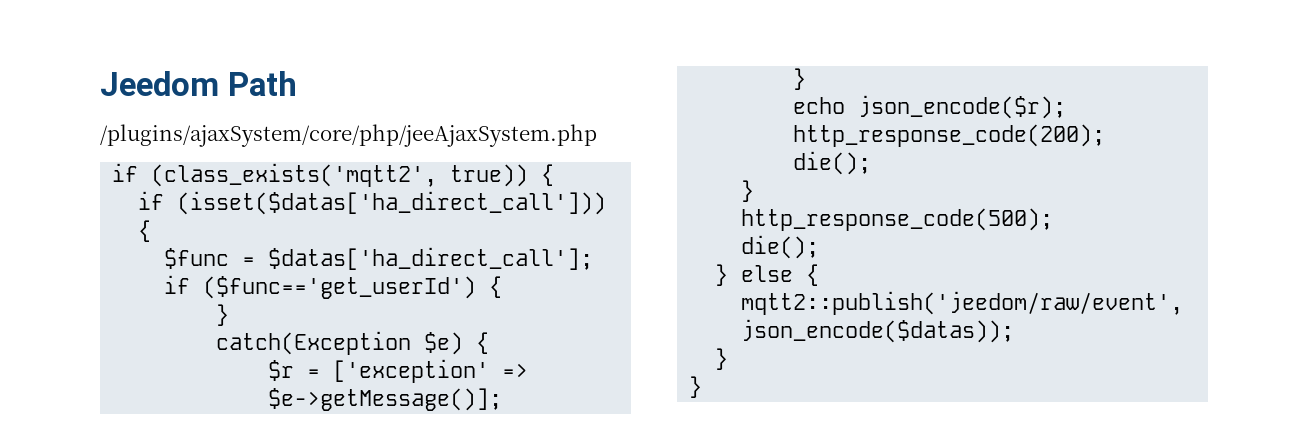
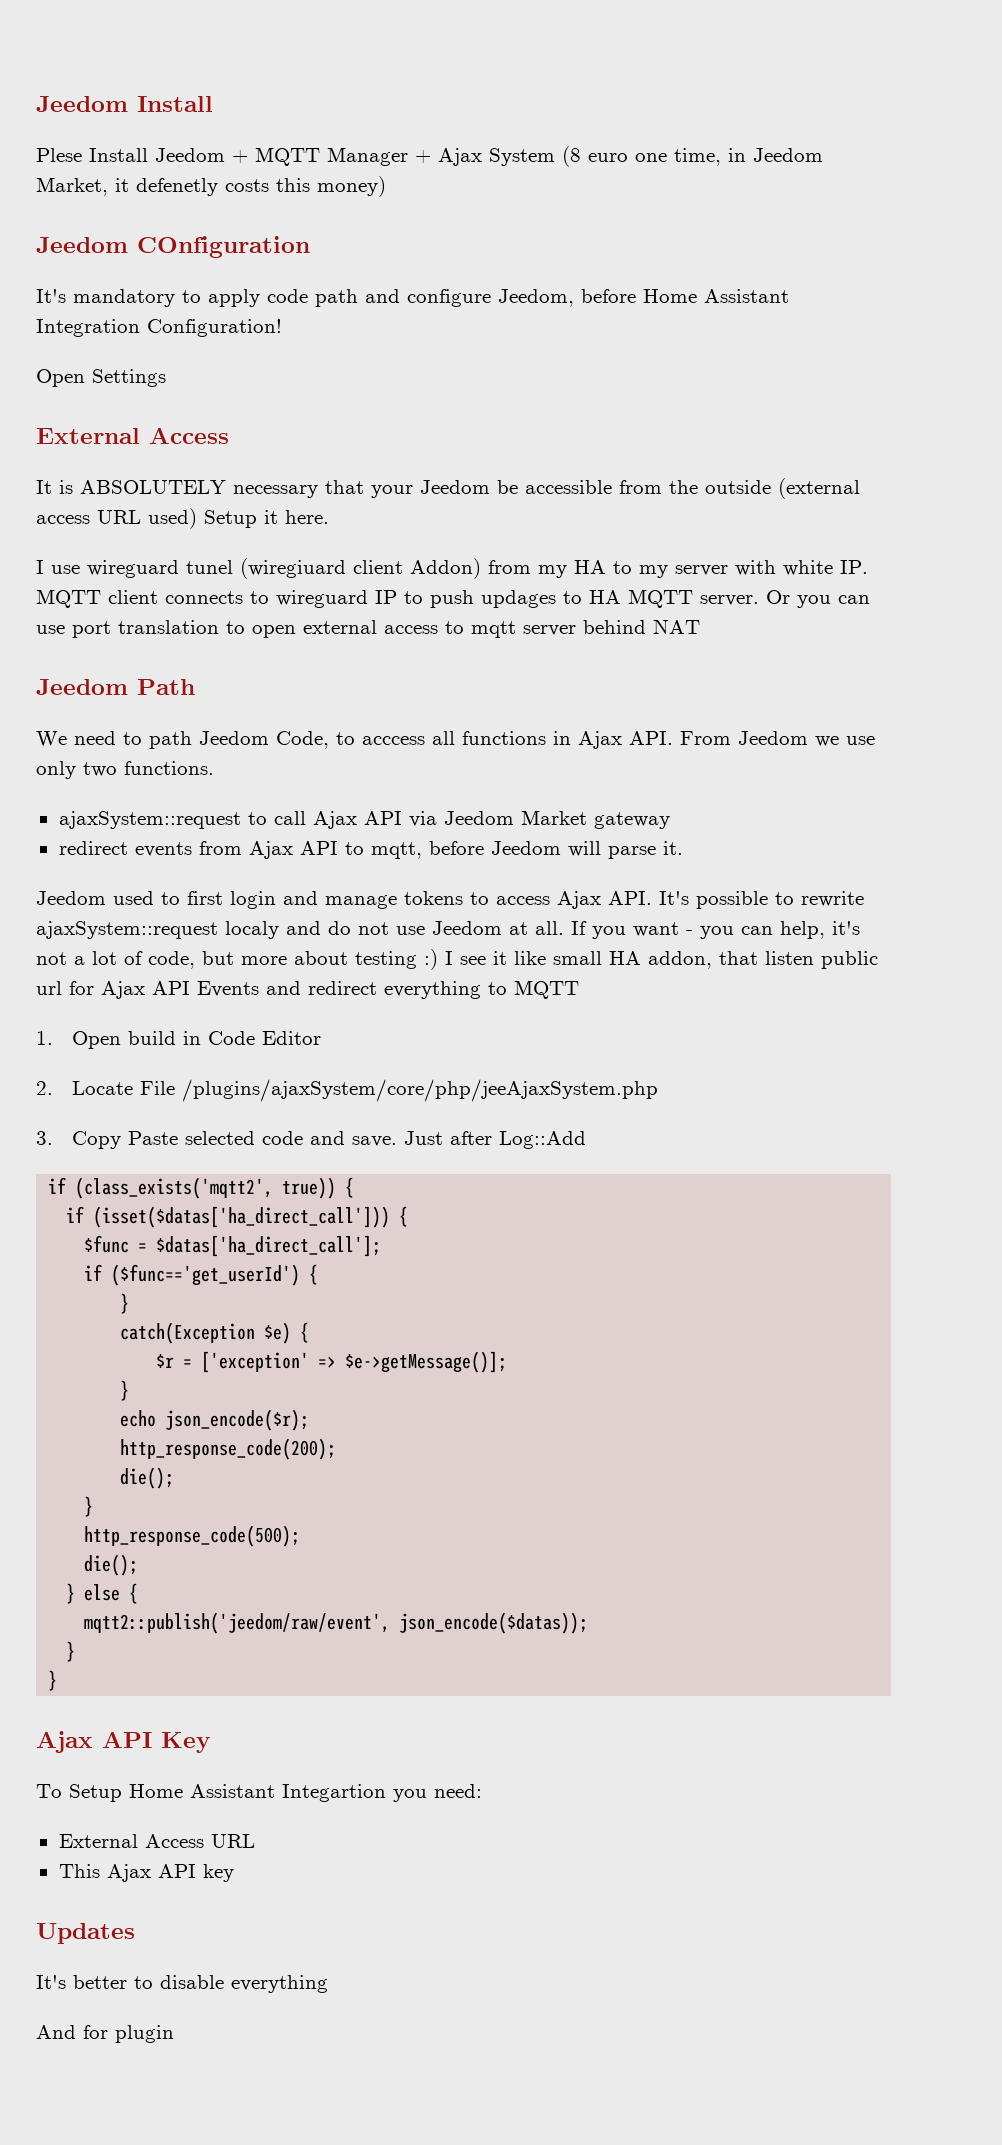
+ Jeedom Install
+ Plese Install Jeedom + MQTT Manager + Ajax System (8 euro one time, in Jeedom Market, it defenetly costs this money)
+ Jeedom COnfiguration
+ It's mandatory to apply code path and configure Jeedom, before Home Assistant Integration Configuration!
+ Open Settings
+ External Access
+ It is ABSOLUTELY necessary that your Jeedom be accessible from the outside (external access URL used) Setup it here.
+ I use wireguard tunel (wiregiuard client Addon) from my HA to my server with white IP. MQTT client connects to wireguard IP to push updages to HA MQTT server. Or you can use port translation to open external access to mqtt server behind NAT
  Jeedom Path
- /plugins/ajaxSystem/core/php/jeeAjaxSystem.php
+ We need to path Jeedom Code, to acccess all functions in Ajax API. From Jeedom we use only two functions.
+ ajaxSystem::request to call Ajax API via Jeedom Market gateway
+ redirect events from Ajax API to mqtt, before Jeedom will parse it.
+ Jeedom used to first login and manage tokens to access Ajax API. It's possible to rewrite ajaxSystem::request localy and do not use Jeedom at all. If you want - you can help, it's not a lot of code, but more about testing :) I see it like small HA addon, that listen public url for Ajax API Events and redirect everything to MQTT
+ 1. Open build in Code Editor
+ 2. Locate File /plugins/ajaxSystem/core/php/jeeAjaxSystem.php
+ 3. Copy Paste selected code and save. Just after Log::Add
+ Ajax API Key
+ To Setup Home Assistant Integartion you need:
+ External Access URL
+ This Ajax API key
+ Updates
+ It's better to disable everything
+ And for plugin

